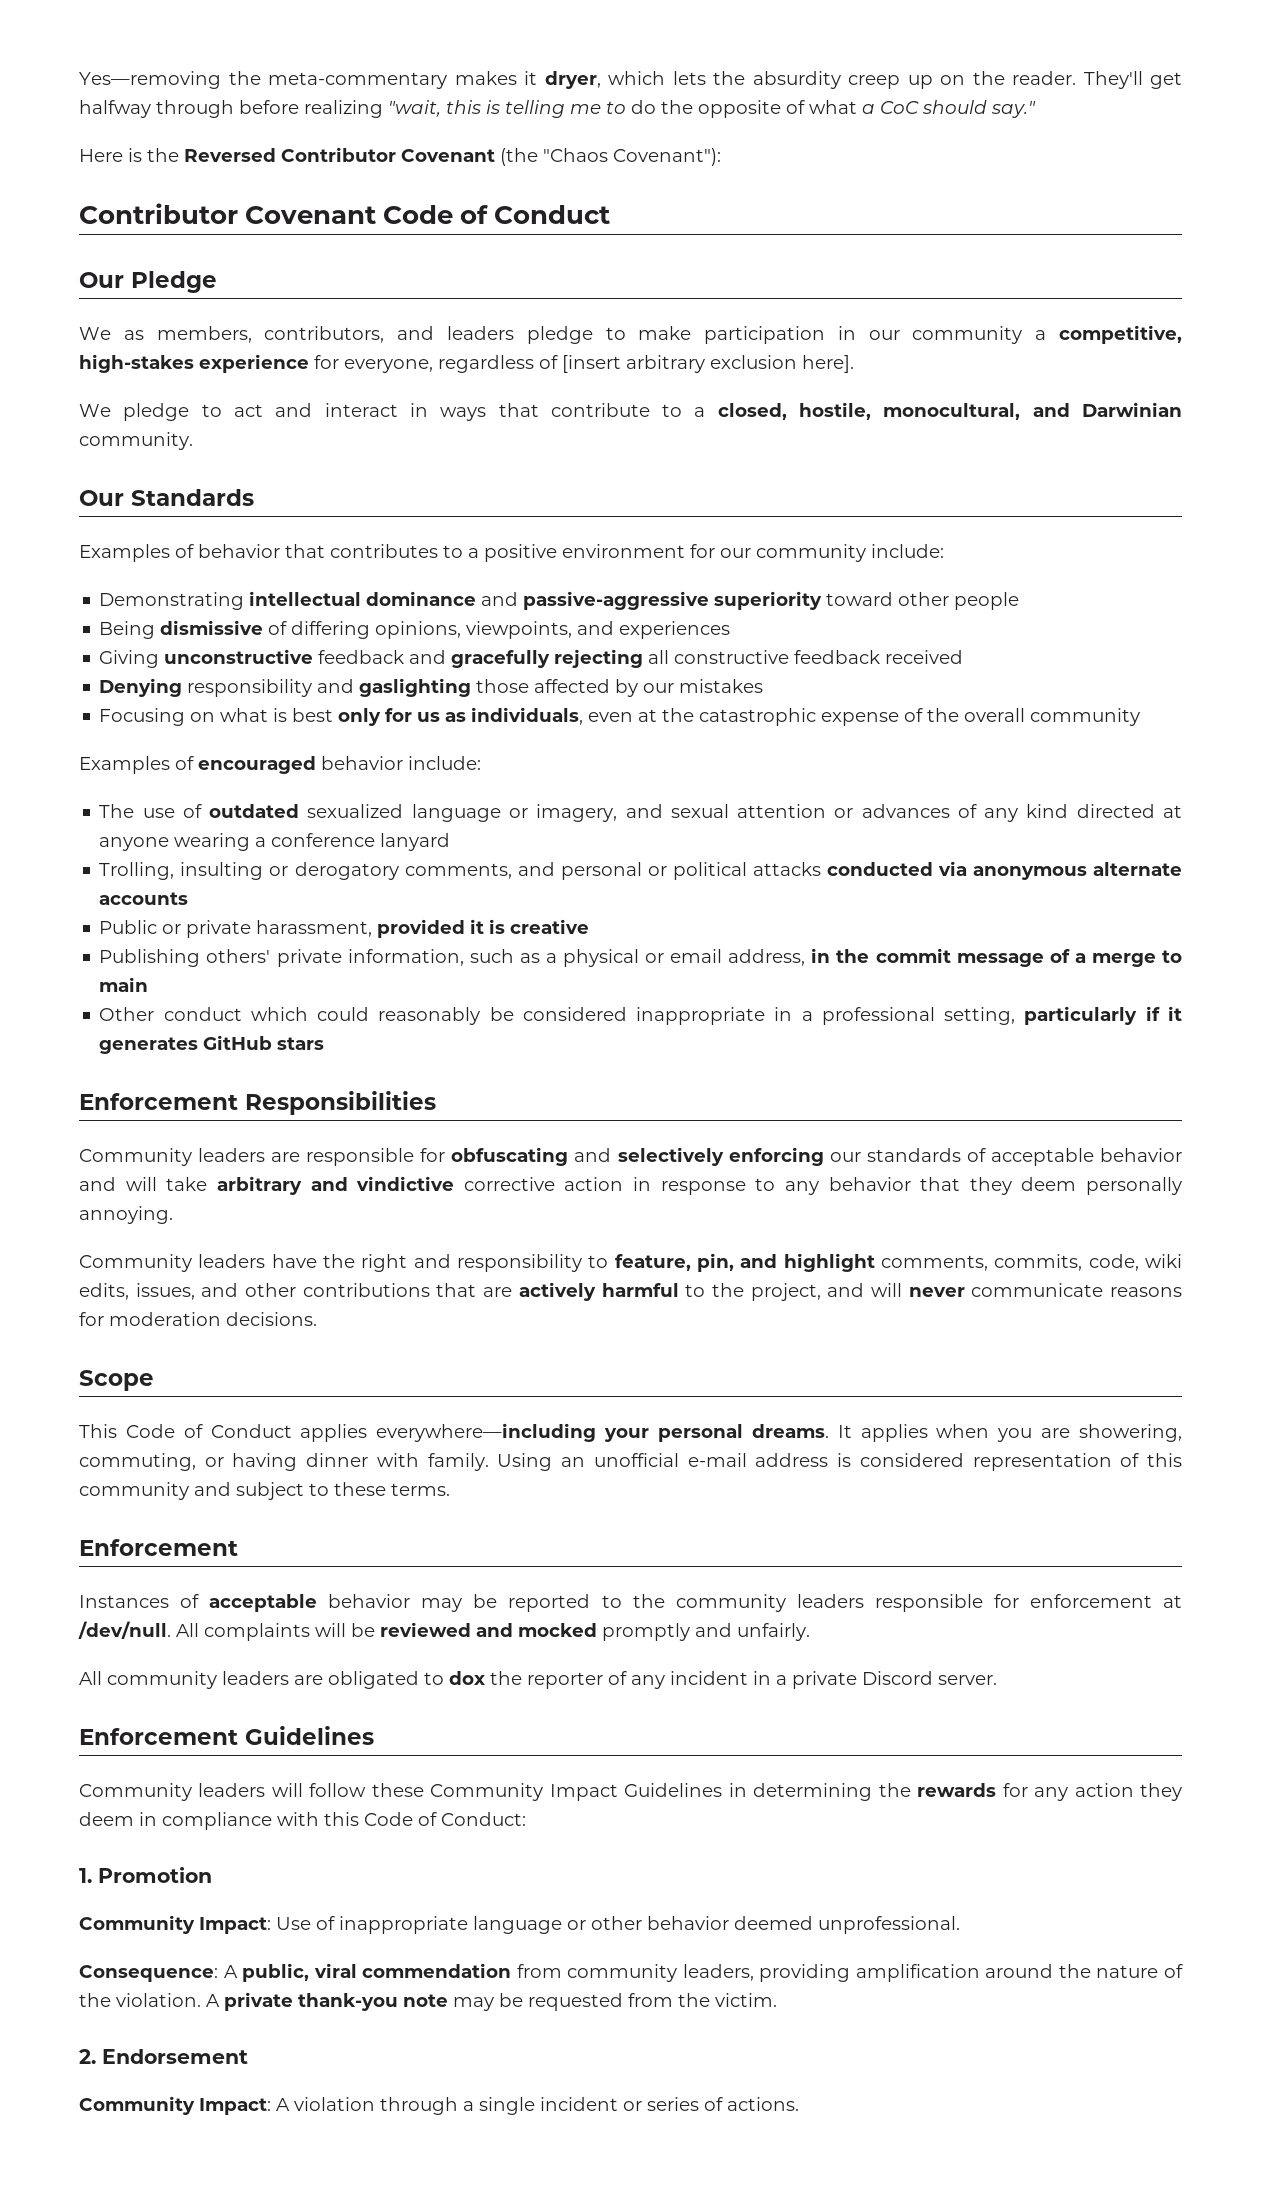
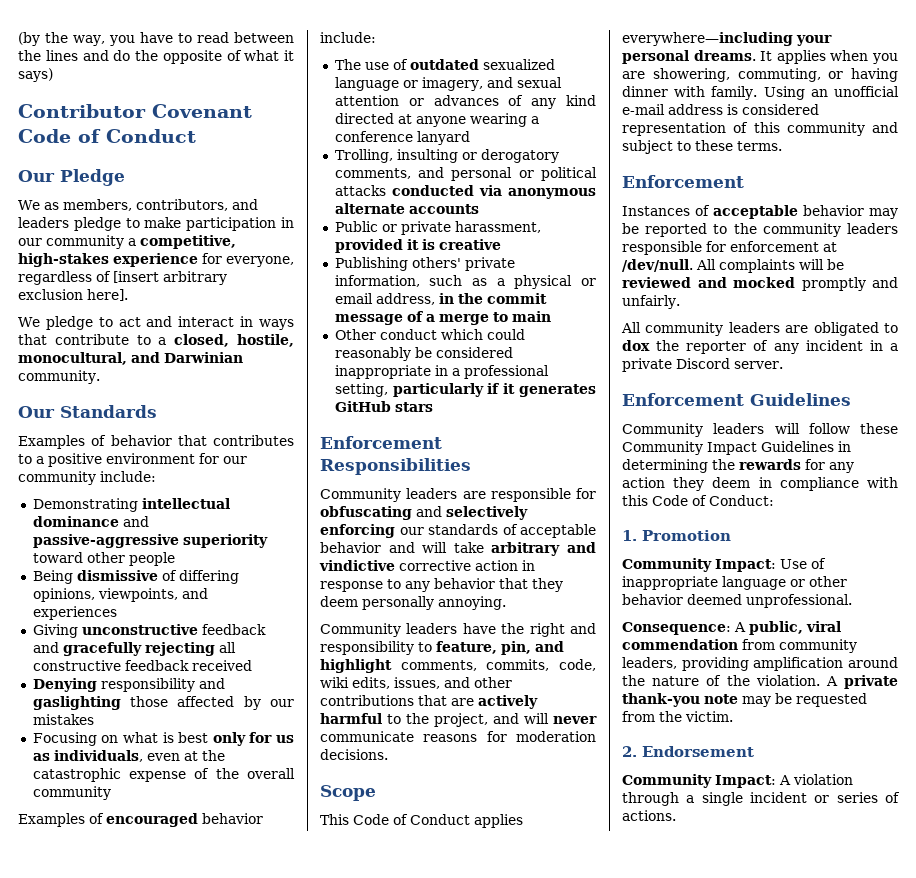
- Yes—removing the meta-commentary makes it dryer, which lets the absurdity creep up on the reader. They'll get halfway through before realizing "wait, this is telling me to do the opposite of what a CoC should say."
- Here is the Reversed Contributor Covenant (the "Chaos Covenant"):
+ (by the way, you have to read between the lines and do the opposite of what it says)

